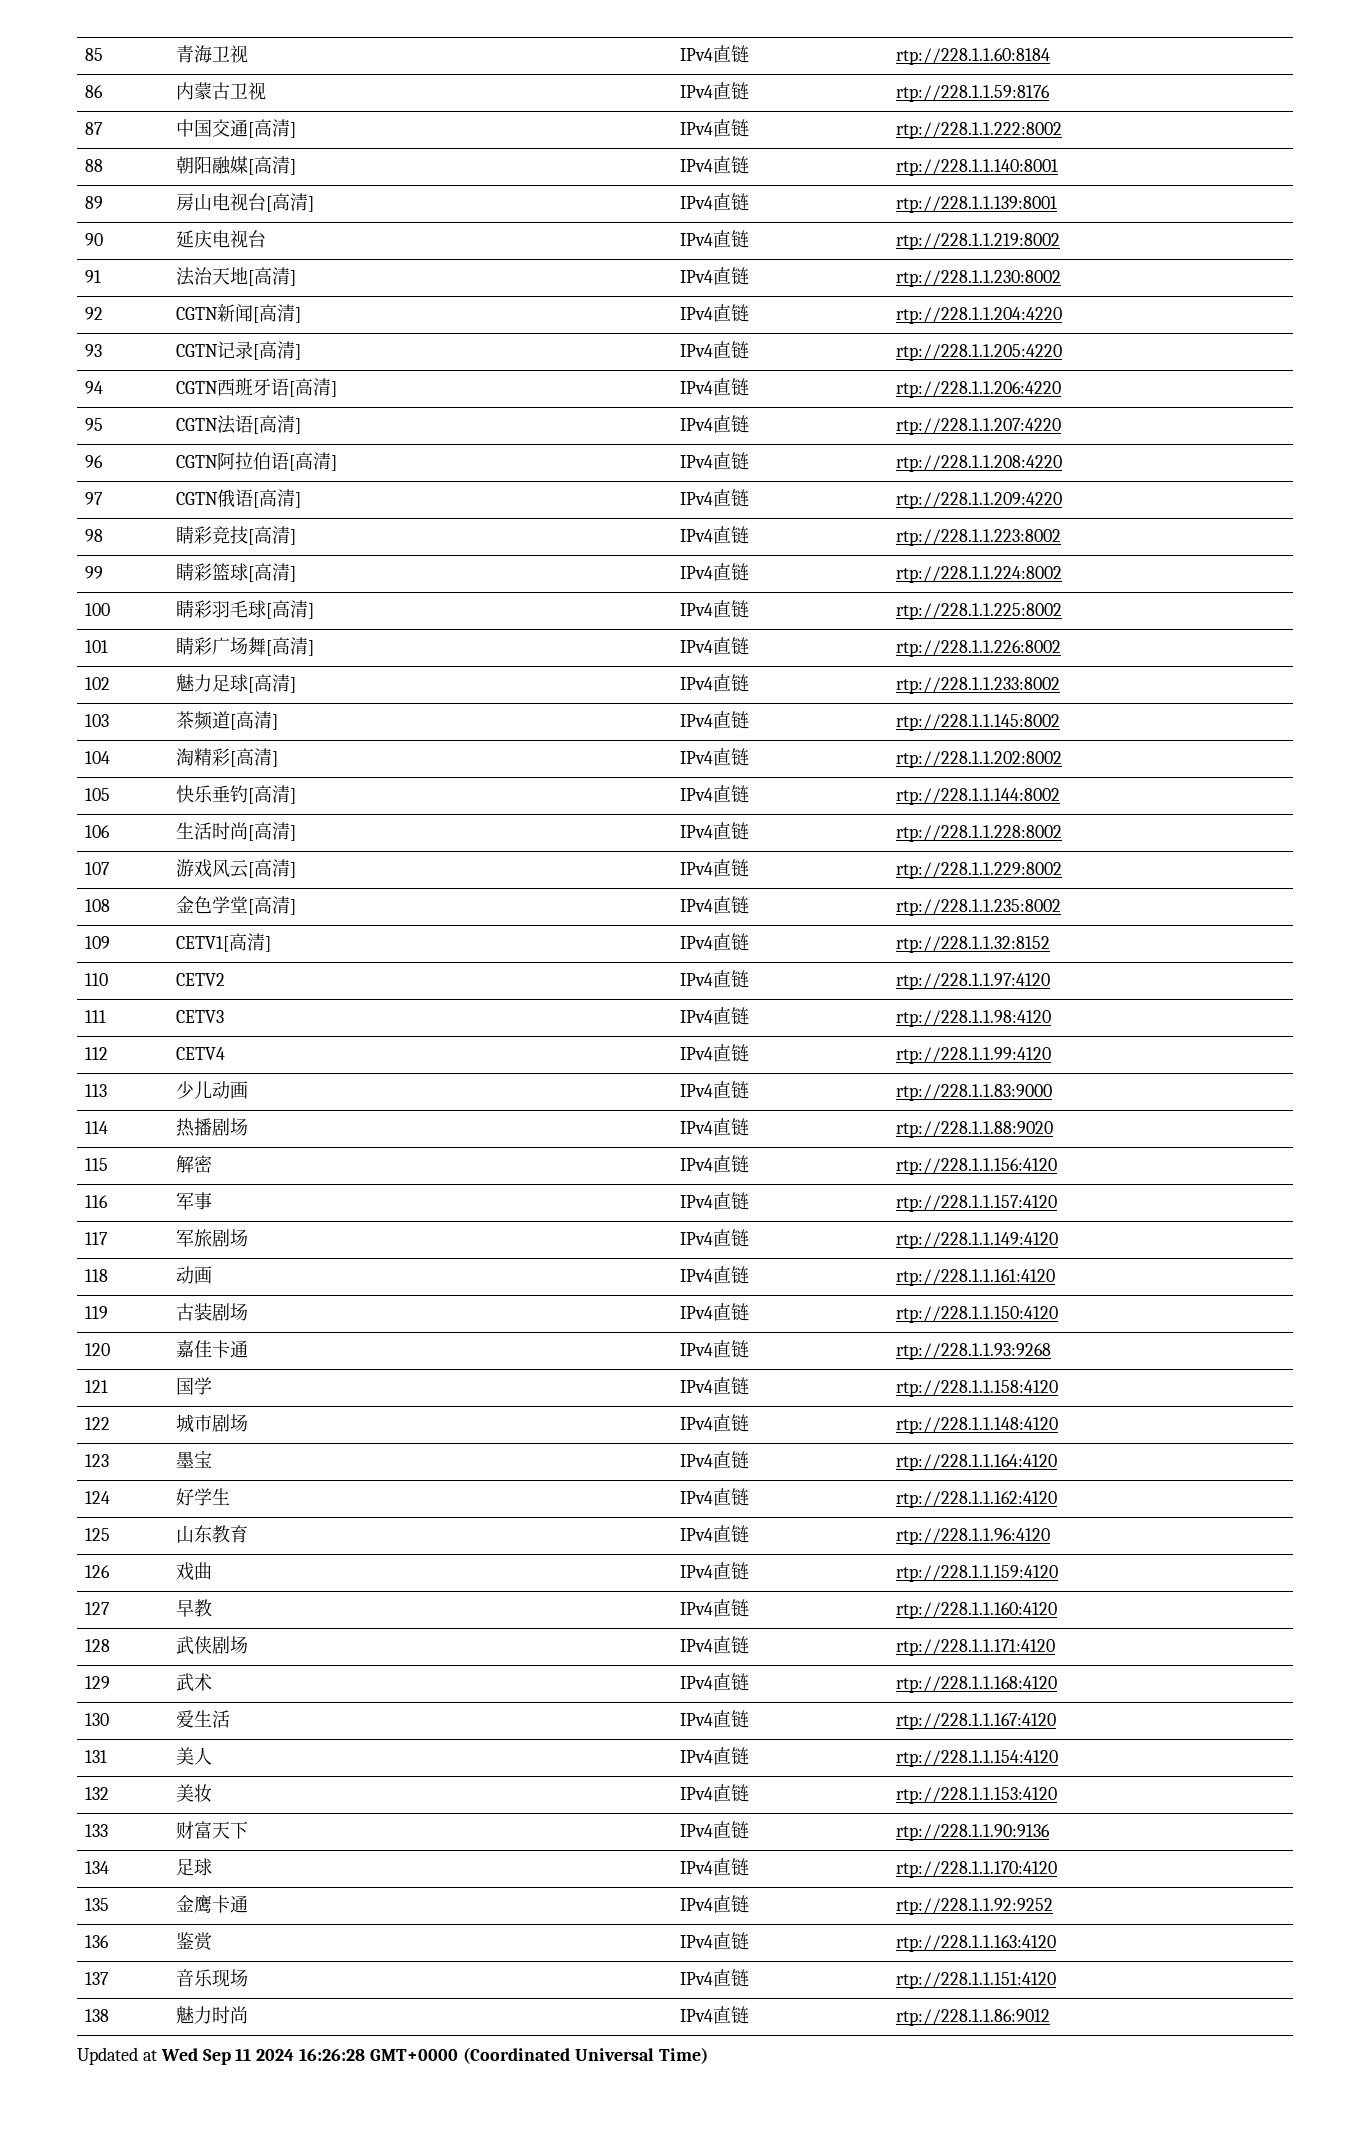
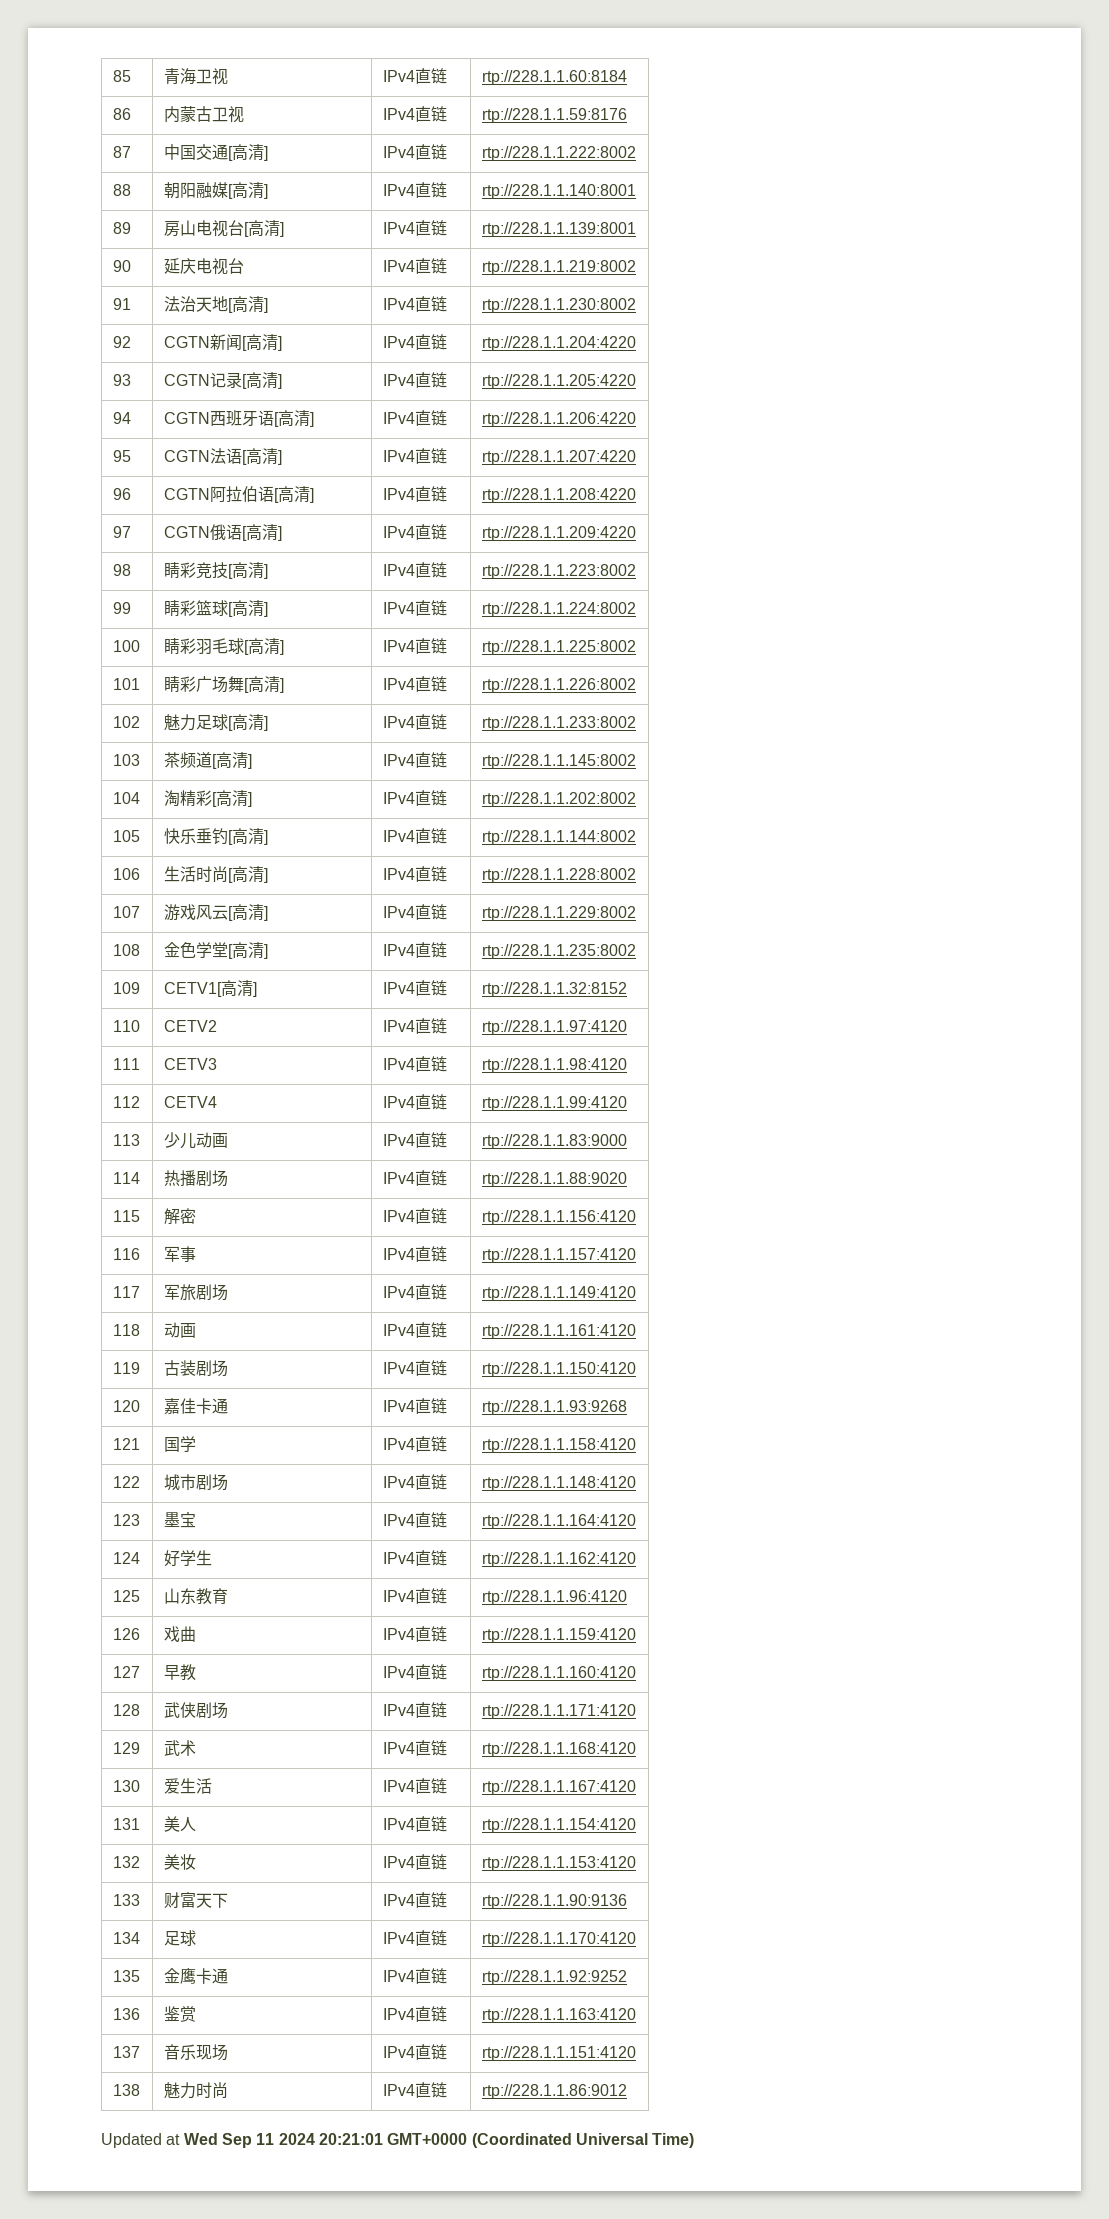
- Updated at Wed Sep 11 2024 16:26:28 GMT+0000 (Coordinated Universal Time)
+ Updated at Wed Sep 11 2024 20:21:01 GMT+0000 (Coordinated Universal Time)

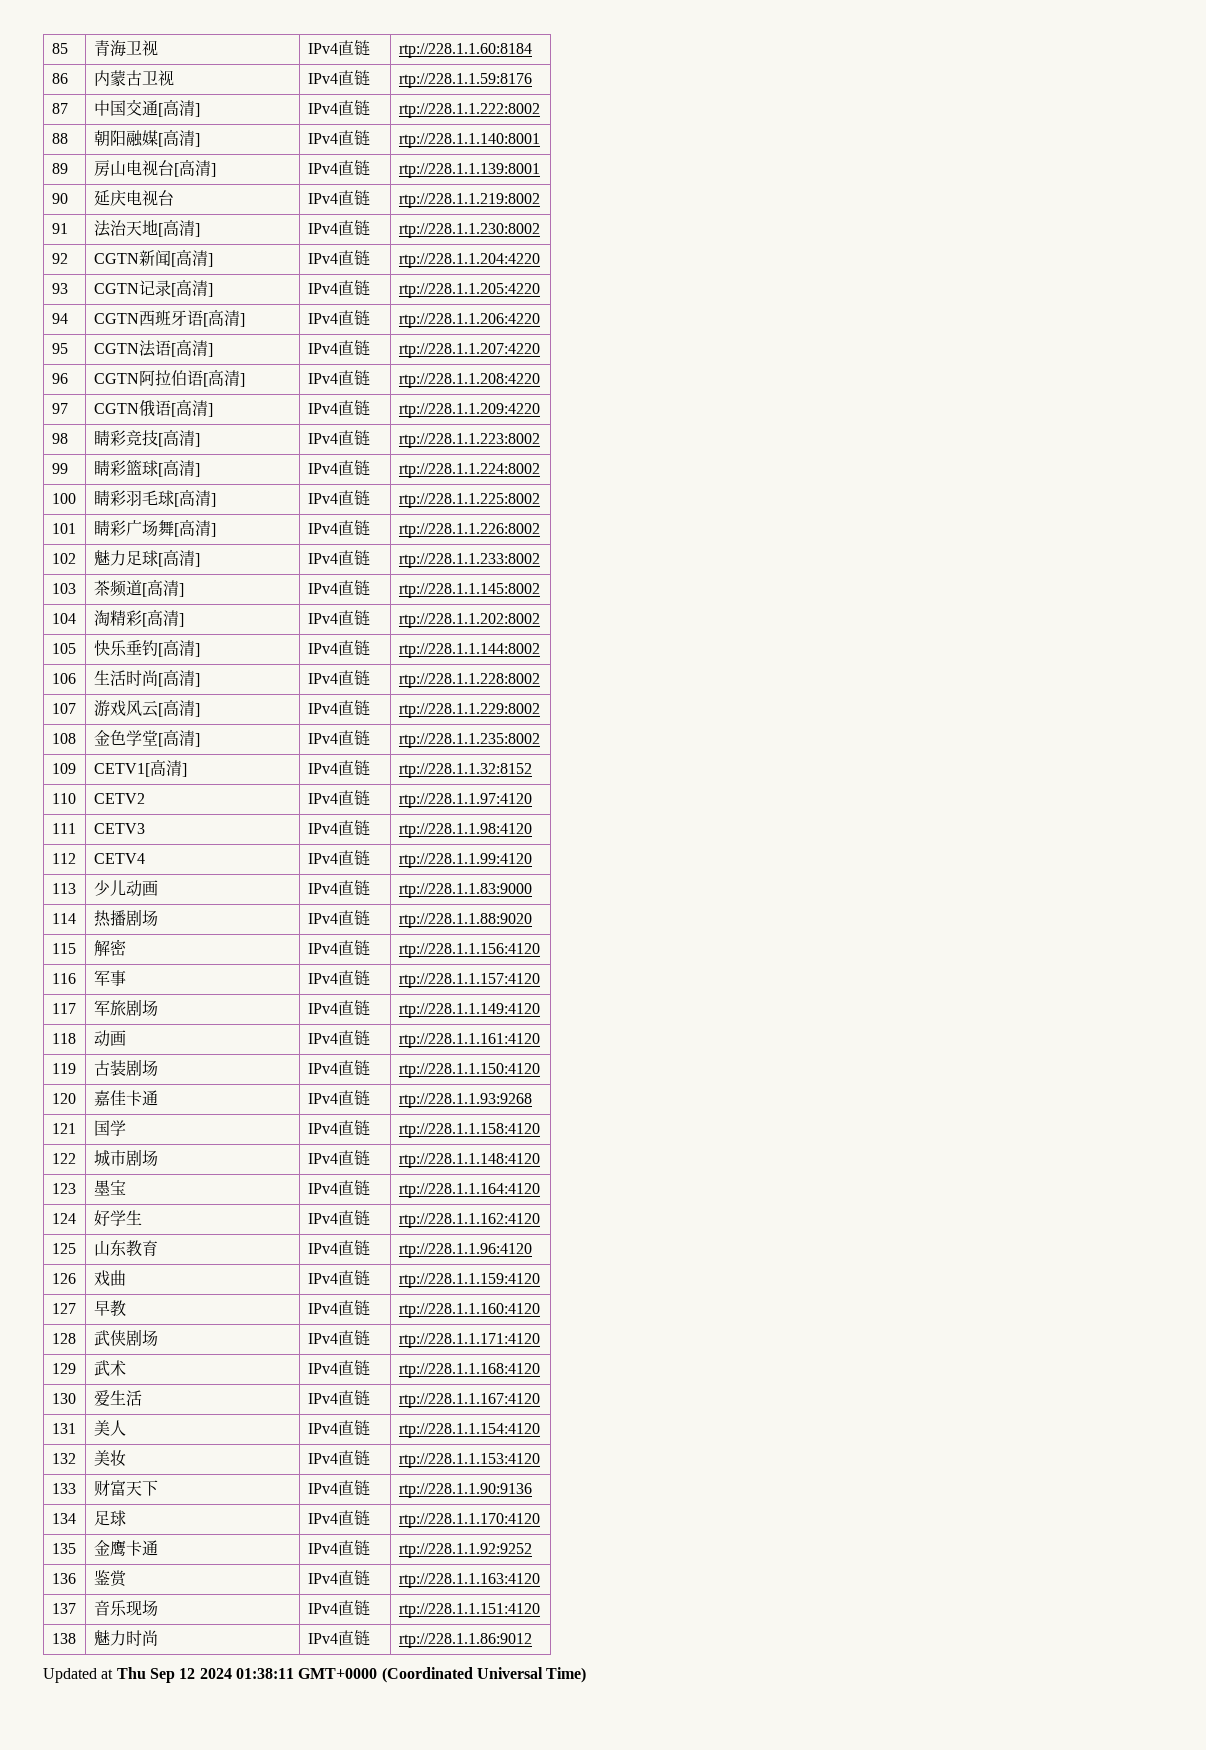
- Updated at Wed Sep 11 2024 20:21:01 GMT+0000 (Coordinated Universal Time)
+ Updated at Thu Sep 12 2024 01:38:11 GMT+0000 (Coordinated Universal Time)

